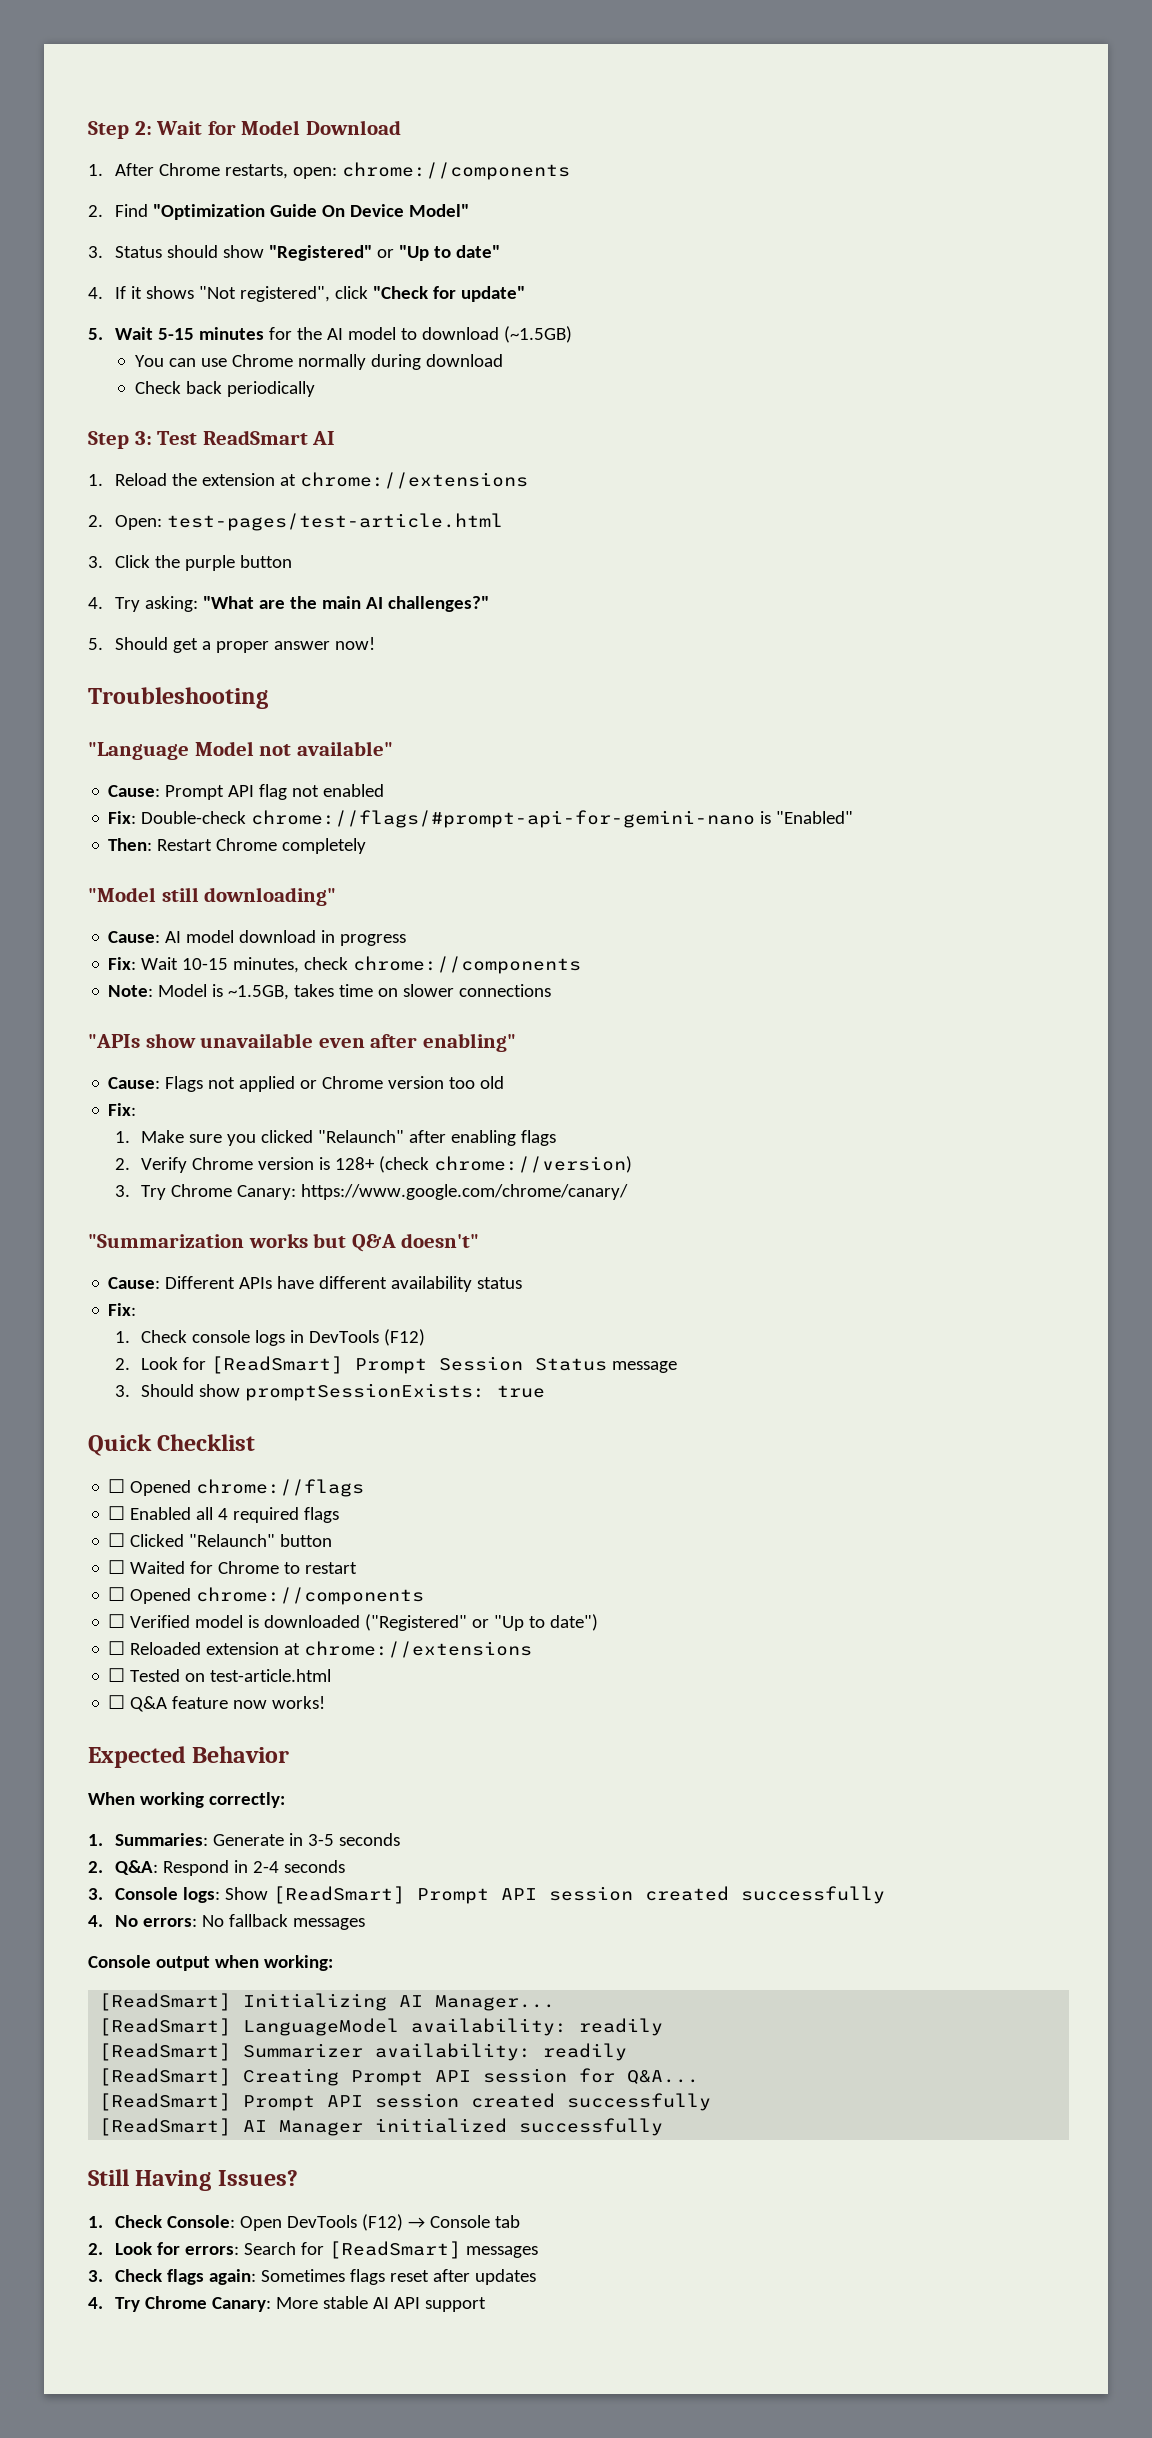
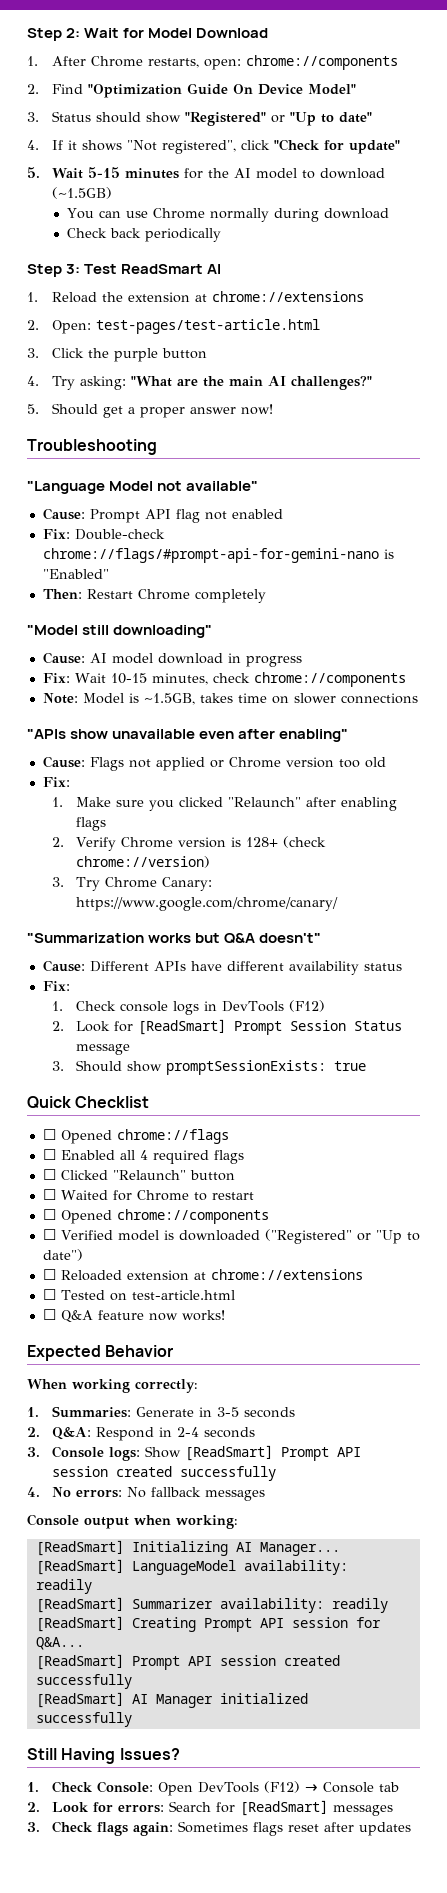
- 4. Try Chrome Canary: More stable AI API support

